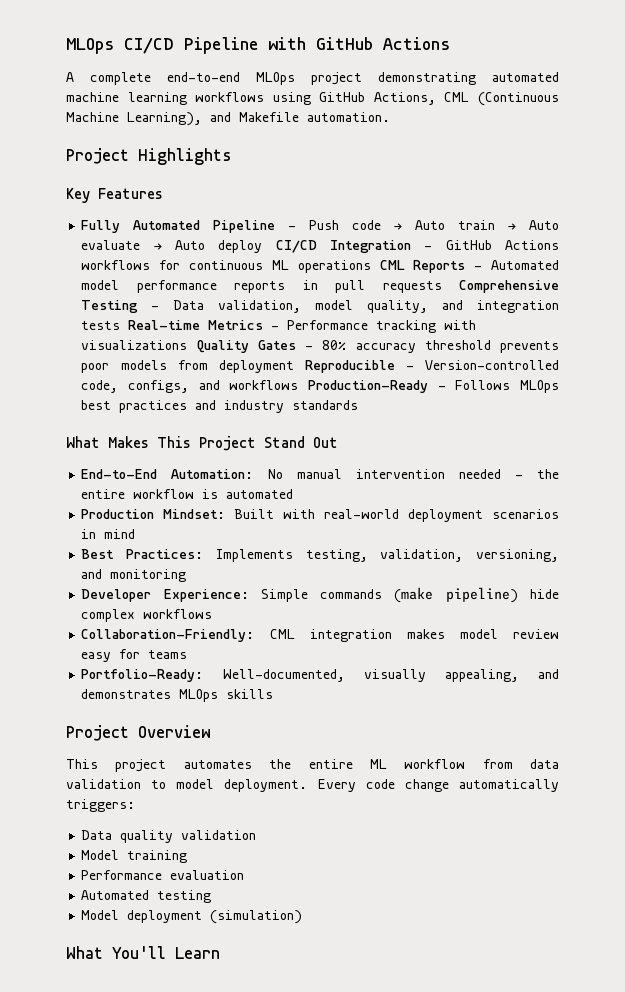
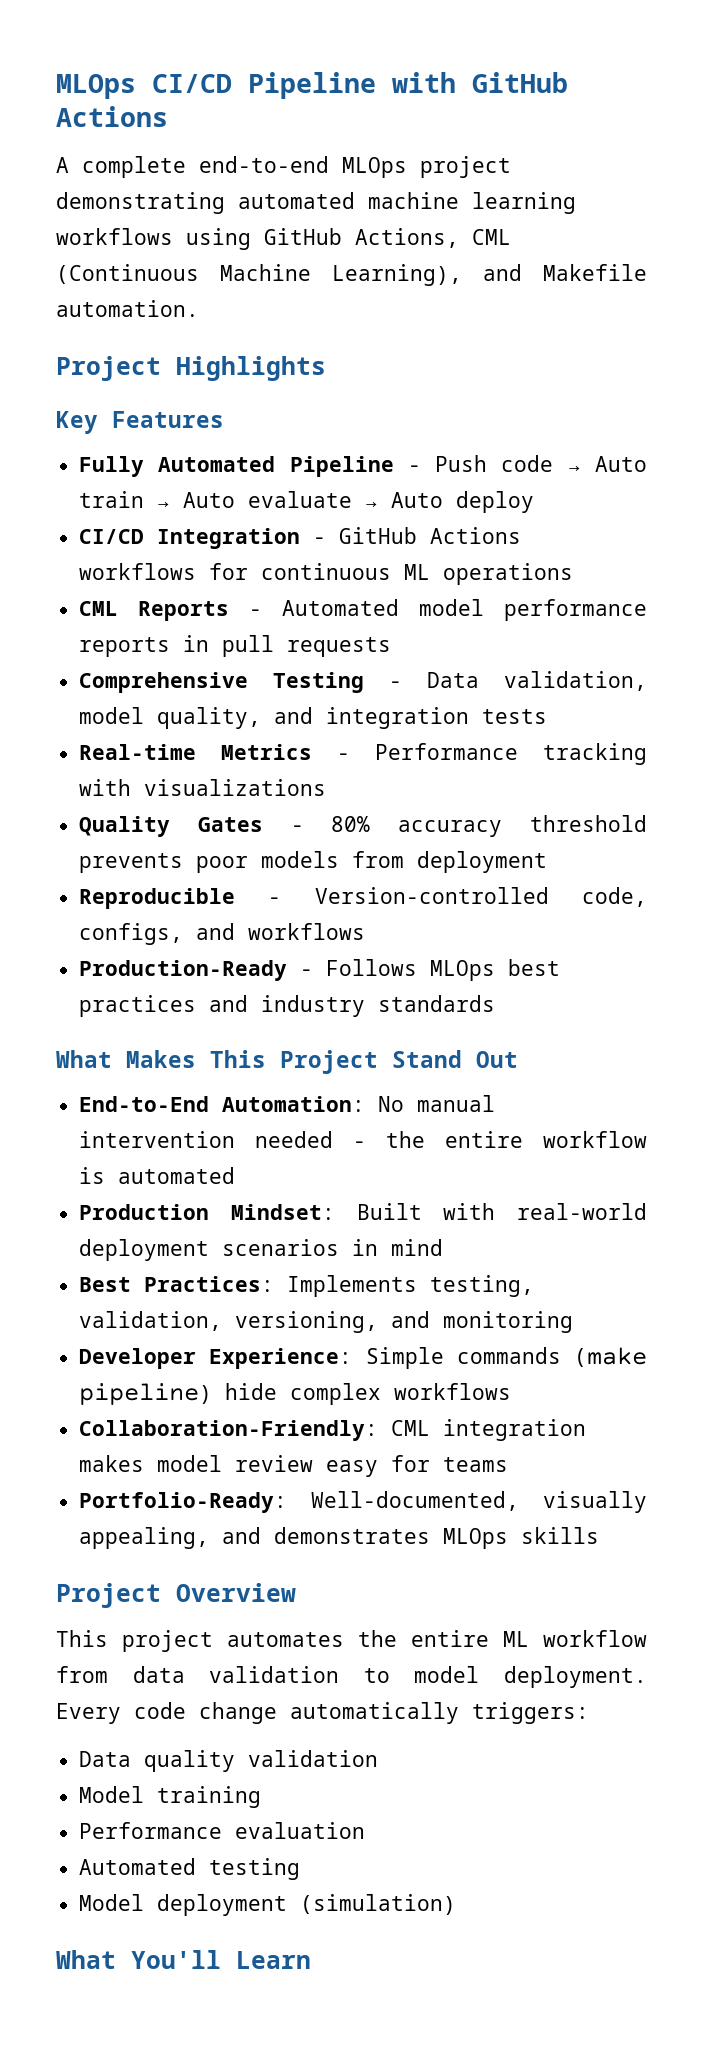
- Fully Automated Pipeline - Push code → Auto train → Auto evaluate → Auto deploy CI/CD Integration - GitHub Actions workflows for continuous ML operations CML Reports - Automated model performance reports in pull requests Comprehensive Testing - Data validation, model quality, and integration tests Real-time Metrics - Performance tracking with visualizations Quality Gates - 80% accuracy threshold prevents poor models from deployment Reproducible - Version-controlled code, configs, and workflows Production-Ready - Follows MLOps best practices and industry standards
+ Fully Automated Pipeline - Push code → Auto train → Auto evaluate → Auto deploy
+ CI/CD Integration - GitHub Actions workflows for continuous ML operations
+ CML Reports - Automated model performance reports in pull requests
+ Comprehensive Testing - Data validation, model quality, and integration tests
+ Real-time Metrics - Performance tracking with visualizations
+ Quality Gates - 80% accuracy threshold prevents poor models from deployment
+ Reproducible - Version-controlled code, configs, and workflows
+ Production-Ready - Follows MLOps best practices and industry standards

